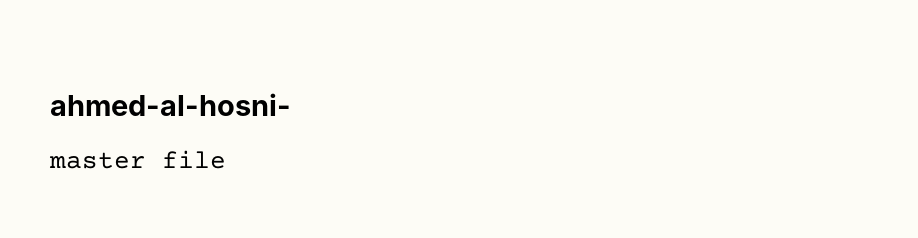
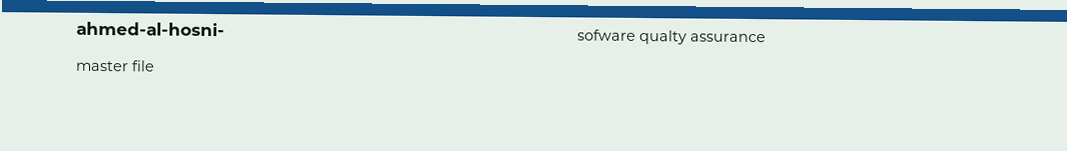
+ sofware qualty assurance

